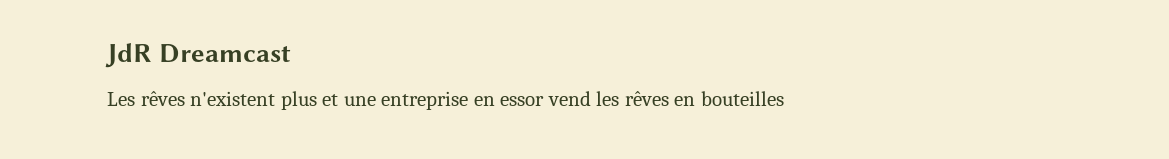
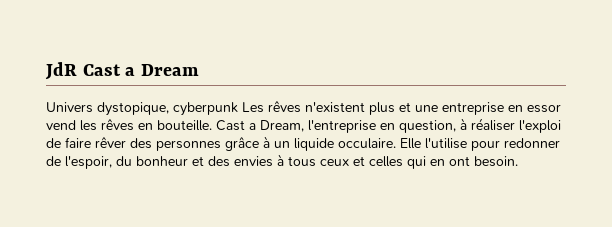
- JdR Dreamcast
- Les rêves n'existent plus et une entreprise en essor vend les rêves en bouteilles
+ JdR Cast a Dream
+ Univers dystopique, cyberpunk Les rêves n'existent plus et une entreprise en essor vend les rêves en bouteille. Cast a Dream, l'entreprise en question, à réaliser l'exploi de faire rêver des personnes grâce à un liquide occulaire. Elle l'utilise pour redonner de l'espoir, du bonheur et des envies à tous ceux et celles qui en ont besoin.

